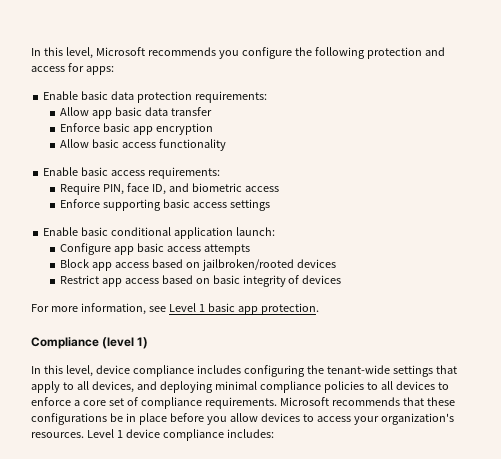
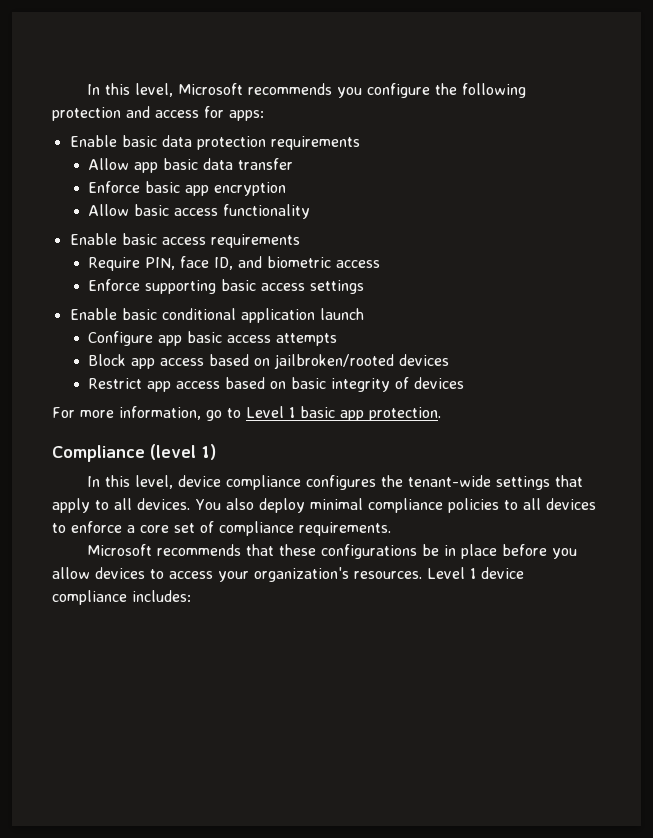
- Enable basic data protection requirements:
+ Enable basic data protection requirements
- Enable basic access requirements:
+ Enable basic access requirements
- Enable basic conditional application launch:
+ Enable basic conditional application launch
- For more information, see Level 1 basic app protection.
+ For more information, go to Level 1 basic app protection.
- In this level, device compliance includes configuring the tenant-wide settings that apply to all devices, and deploying minimal compliance policies to all devices to enforce a core set of compliance requirements. Microsoft recommends that these configurations be in place before you allow devices to access your organization's resources.
+ In this level, device compliance configures the tenant-wide settings that apply to all devices. You also deploy minimal compliance policies to all devices to enforce a core set of compliance requirements.
+ Microsoft recommends that these configurations be in place before you allow devices to access your organization's resources.

